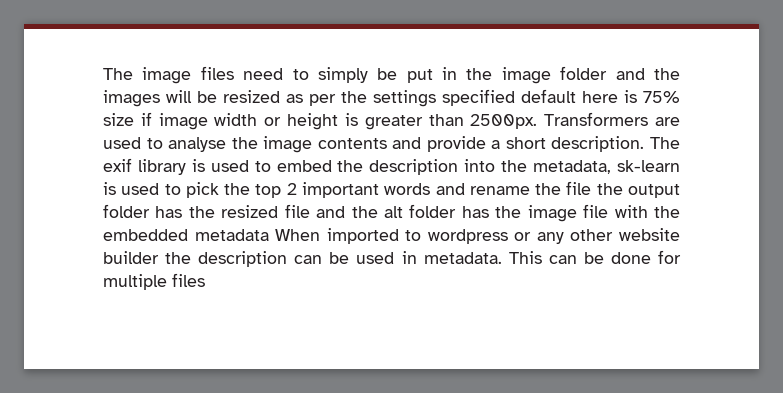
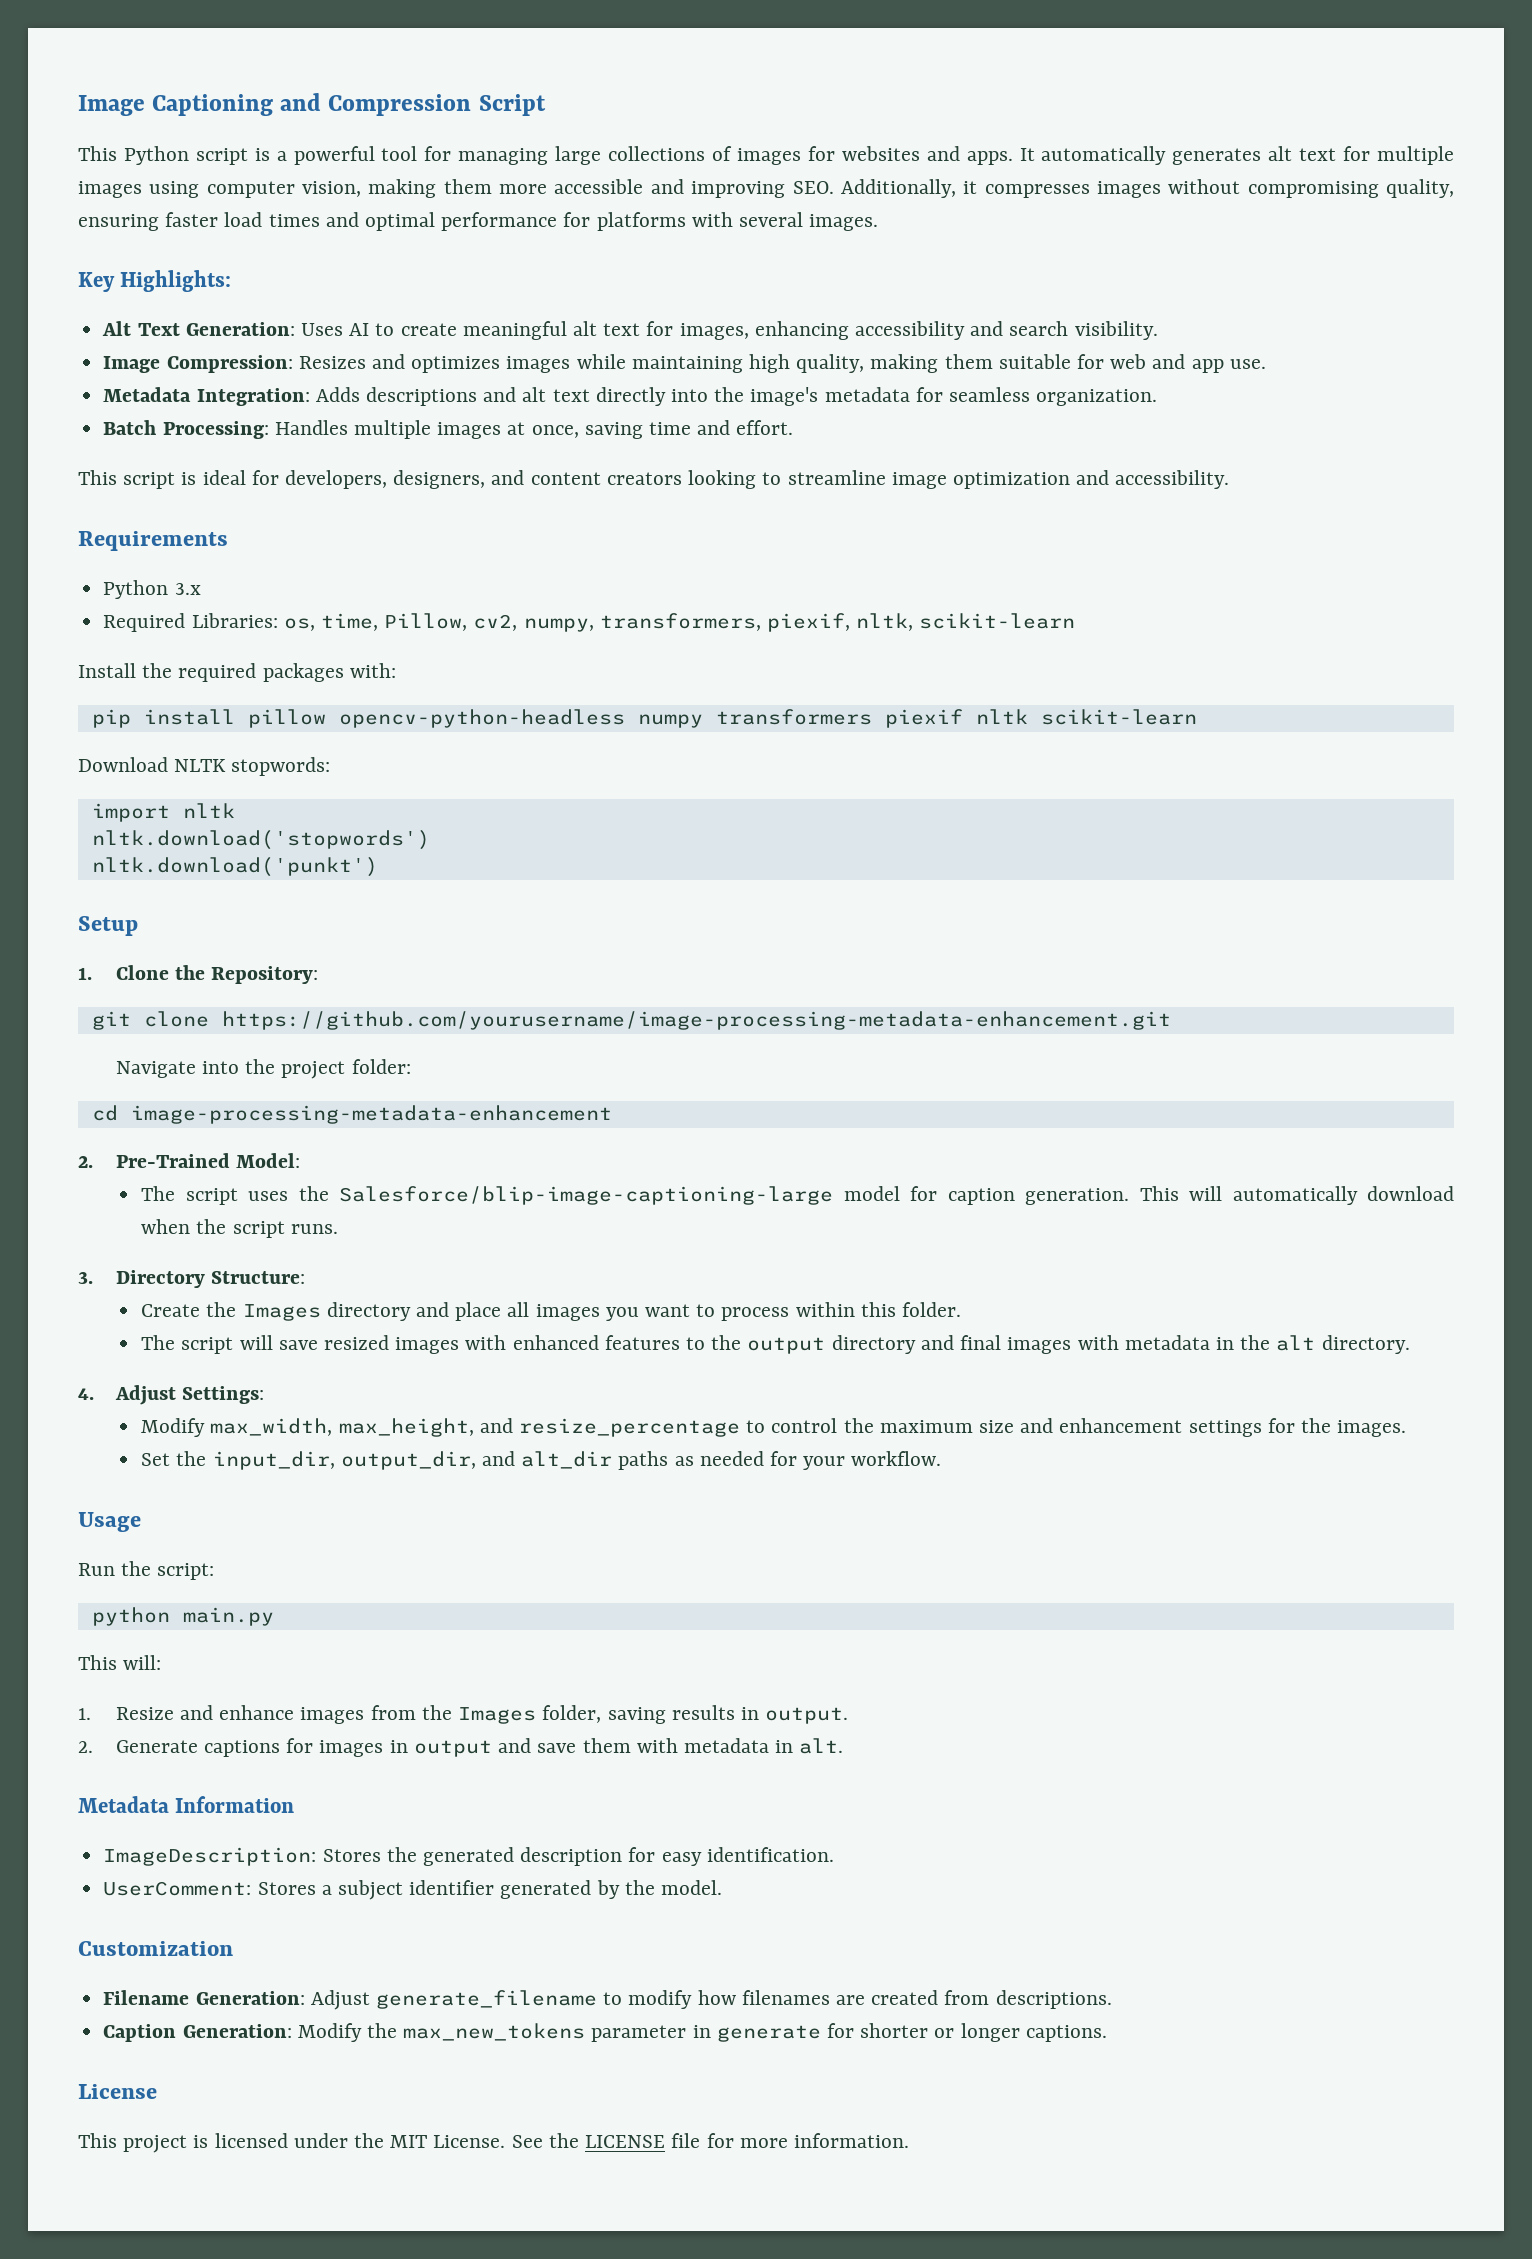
- The image files need to simply be put in the image folder and the images will be resized as per the settings specified default here is 75% size if image width or height is greater than 2500px. Transformers are used to analyse the image contents and provide a short description. The exif library is used to embed the description into the metadata, sk-learn is used to pick the top 2 important words and rename the file the output folder has the resized file and the alt folder has the image file with the embedded metadata When imported to wordpress or any other website builder the description can be used in metadata. This can be done for multiple files
+ Image Captioning and Compression Script
+ This Python script is a powerful tool for managing large collections of images for websites and apps. It automatically generates alt text for multiple images using computer vision, making them more accessible and improving SEO. Additionally, it compresses images without compromising quality, ensuring faster load times and optimal performance for platforms with several images.
+ Key Highlights:
+ Alt Text Generation: Uses AI to create meaningful alt text for images, enhancing accessibility and search visibility.
+ Image Compression: Resizes and optimizes images while maintaining high quality, making them suitable for web and app use.
+ Metadata Integration: Adds descriptions and alt text directly into the image's metadata for seamless organization.
+ Batch Processing: Handles multiple images at once, saving time and effort.
+ This script is ideal for developers, designers, and content creators looking to streamline image optimization and accessibility.
+ Requirements
+ Python 3.x
+ Required Libraries: os, time, Pillow, cv2, numpy, transformers, piexif, nltk, scikit-learn
+ Install the required packages with:
+ pip install pillow opencv-python-headless numpy transformers piexif nltk scikit-learn
+ Download NLTK stopwords:
+ import nltk
+ nltk.download('stopwords')
+ nltk.download('punkt')
+ Setup
+ 1. Clone the Repository:
+ git clone https://github.com/yourusername/image-processing-metadata-enhancement.git
+ Navigate into the project folder:
+ cd image-processing-metadata-enhancement
+ 2. Pre-Trained Model:
+ The script uses the Salesforce/blip-image-captioning-large model for caption generation. This will automatically download when the script runs.
+ 3. Directory Structure:
+ Create the Images directory and place all images you want to process within this folder.
+ The script will save resized images with enhanced features to the output directory and final images with metadata in the alt directory.
+ 4. Adjust Settings:
+ Modify max_width, max_height, and resize_percentage to control the maximum size and enhancement settings for the images.
+ Set the input_dir, output_dir, and alt_dir paths as needed for your workflow.
+ Usage
+ Run the script:
+ python main.py
+ This will:
+ 1. Resize and enhance images from the Images folder, saving results in output.
+ 2. Generate captions for images in output and save them with metadata in alt.
+ Metadata Information
+ ImageDescription: Stores the generated description for easy identification.
+ UserComment: Stores a subject identifier generated by the model.
+ Customization
+ Filename Generation: Adjust generate_filename to modify how filenames are created from descriptions.
+ Caption Generation: Modify the max_new_tokens parameter in generate for shorter or longer captions.
+ License
+ This project is licensed under the MIT License. See the LICENSE file for more information.

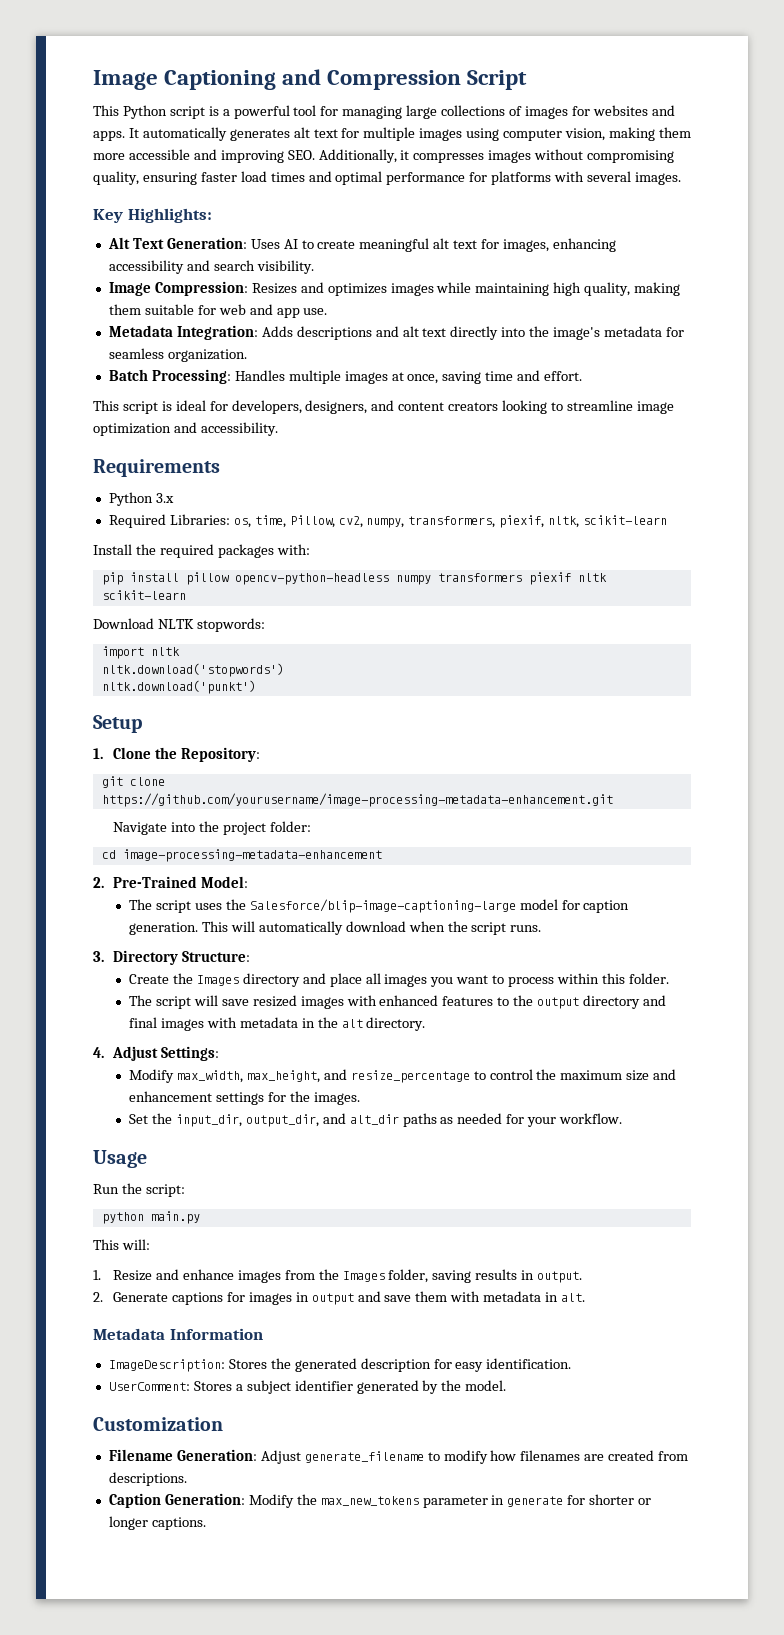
- License
- This project is licensed under the MIT License. See the LICENSE file for more information.

